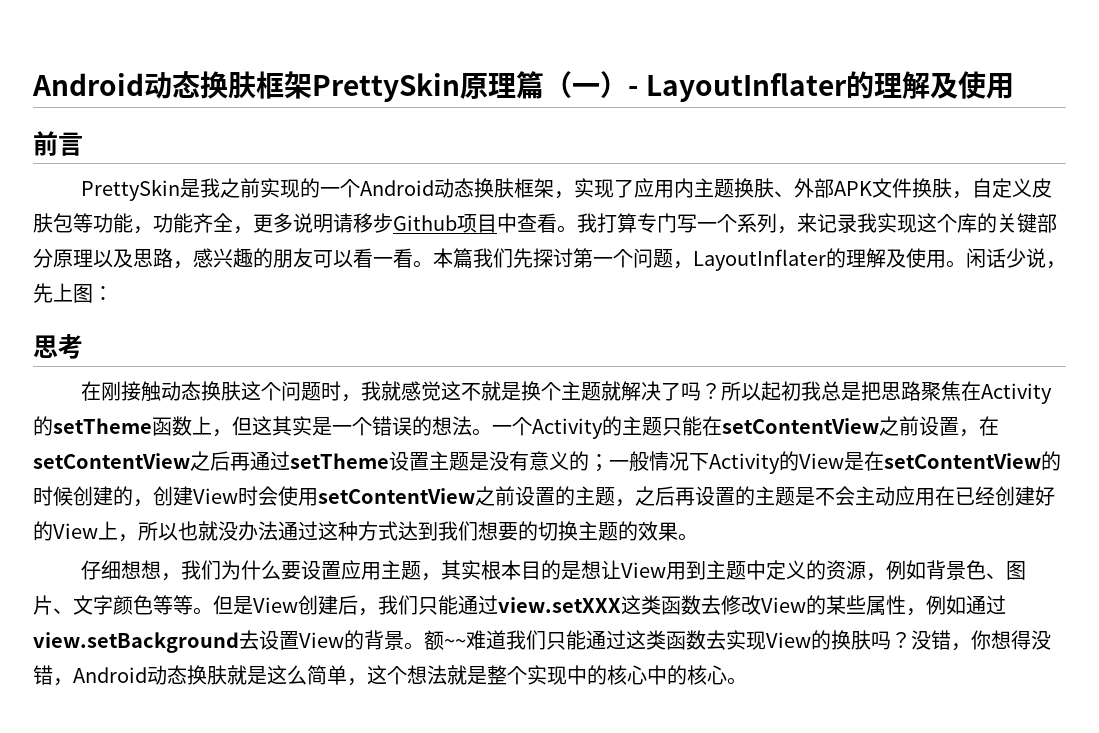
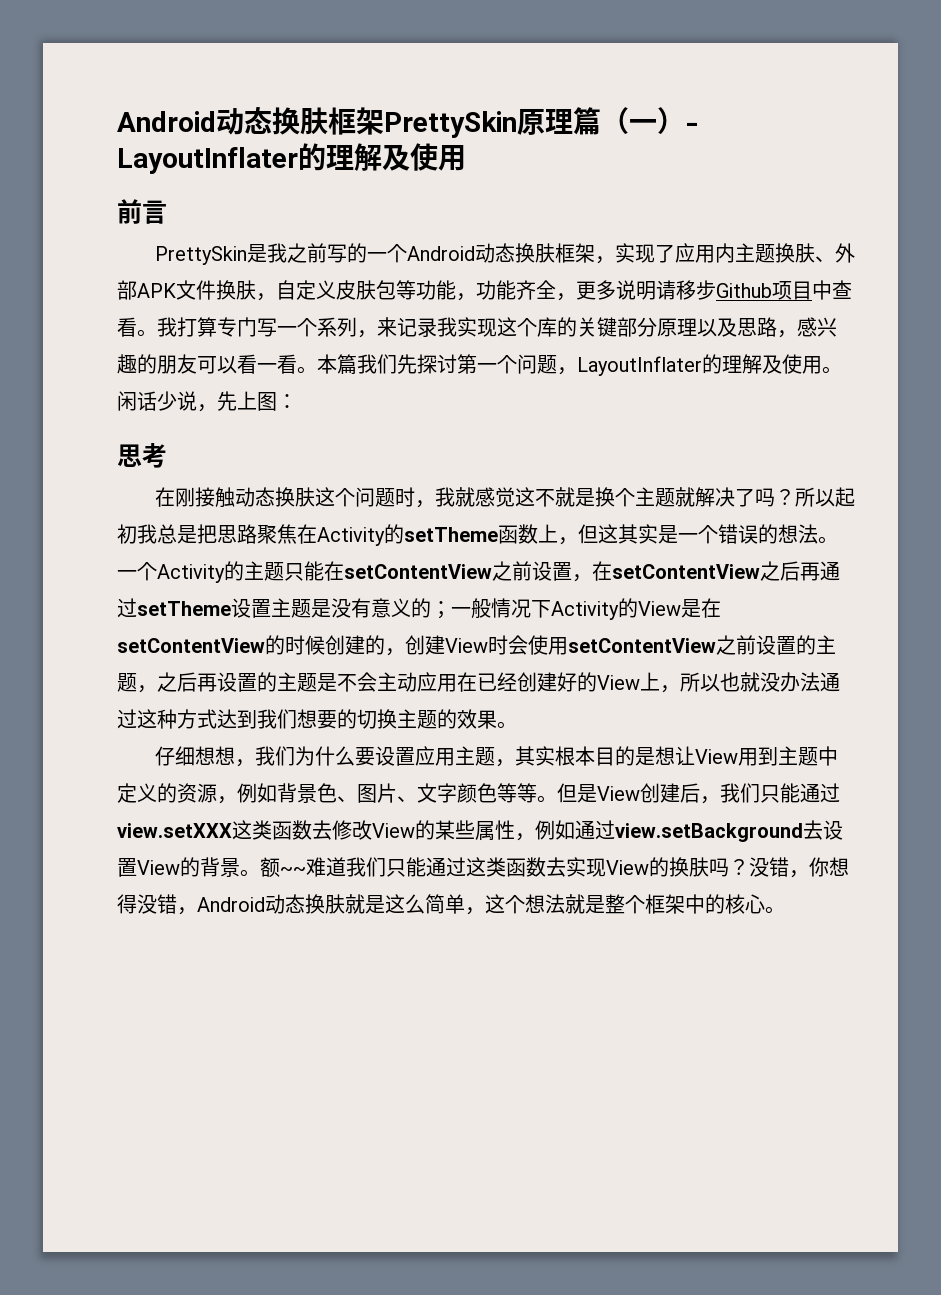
- PrettySkin是我之前实现的一个Android动态换肤框架，实现了应用内主题换肤、外部APK文件换肤，自定义皮肤包等功能，功能齐全，更多说明请移步Github项目中查看。
+ PrettySkin是我之前写的一个Android动态换肤框架，实现了应用内主题换肤、外部APK文件换肤，自定义皮肤包等功能，功能齐全，更多说明请移步Github项目中查看。
- 没错，你想得没错，Android动态换肤就是这么简单，这个想法就是整个实现中的核心中的核心。
+ 没错，你想得没错，Android动态换肤就是这么简单，这个想法就是整个框架中的核心。

